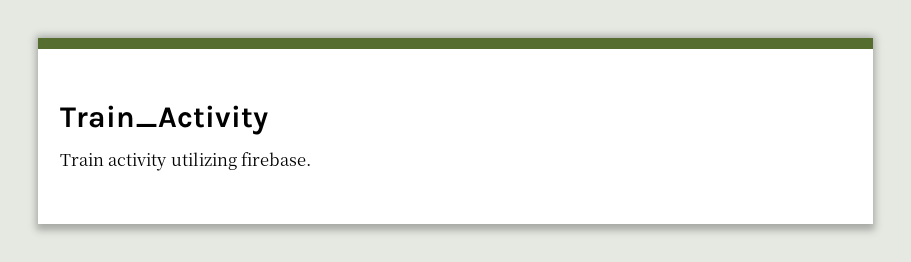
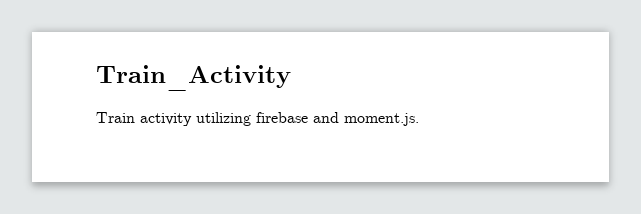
- Train activity utilizing firebase.
+ Train activity utilizing firebase and moment.js.

